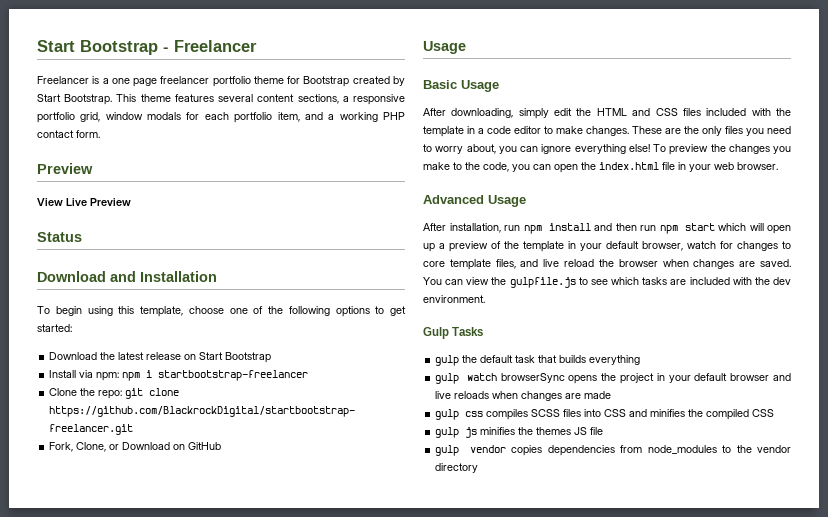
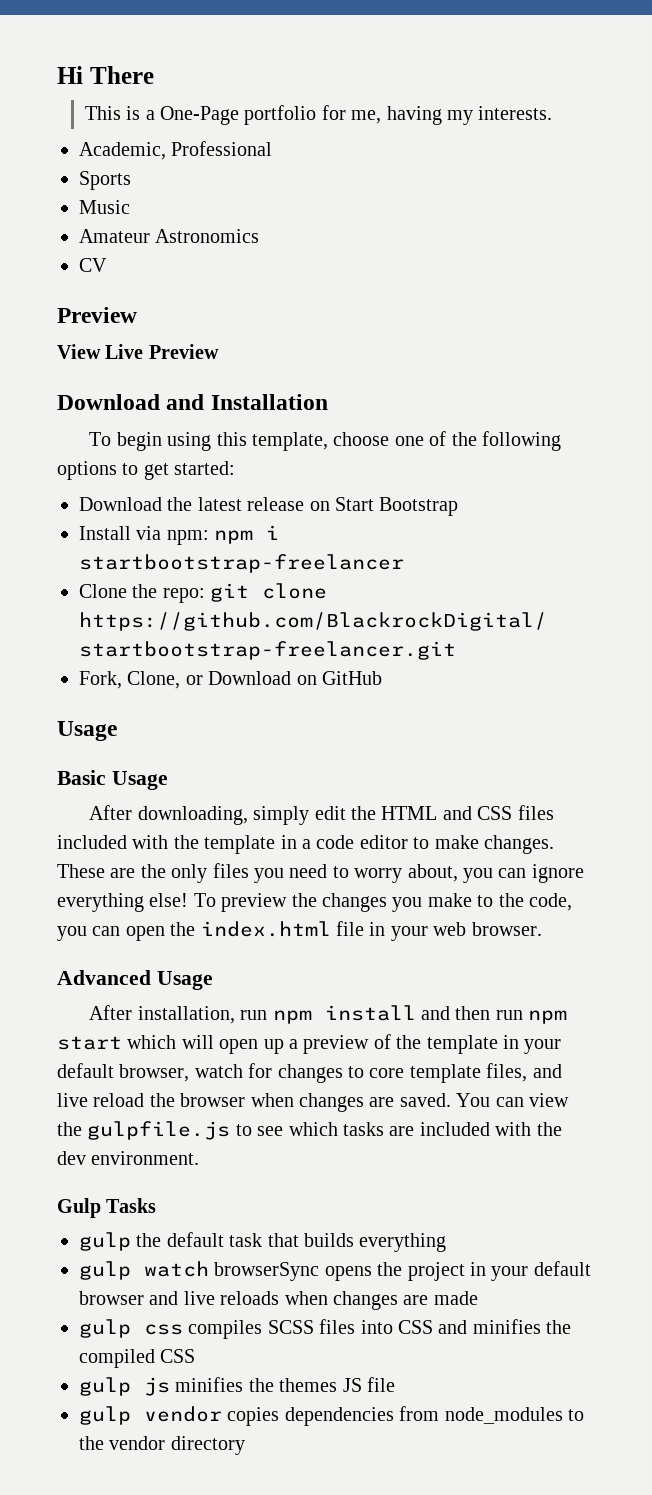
- Start Bootstrap - Freelancer
- Freelancer is a one page freelancer portfolio theme for Bootstrap created by Start Bootstrap. This theme features several content sections, a responsive portfolio grid, window modals for each portfolio item, and a working PHP contact form.
+ Hi There
+ This is a One-Page portfolio for me, having my interests.
+ Academic, Professional
+ Sports
+ Music
+ Amateur Astronomics
+ CV
- Status

